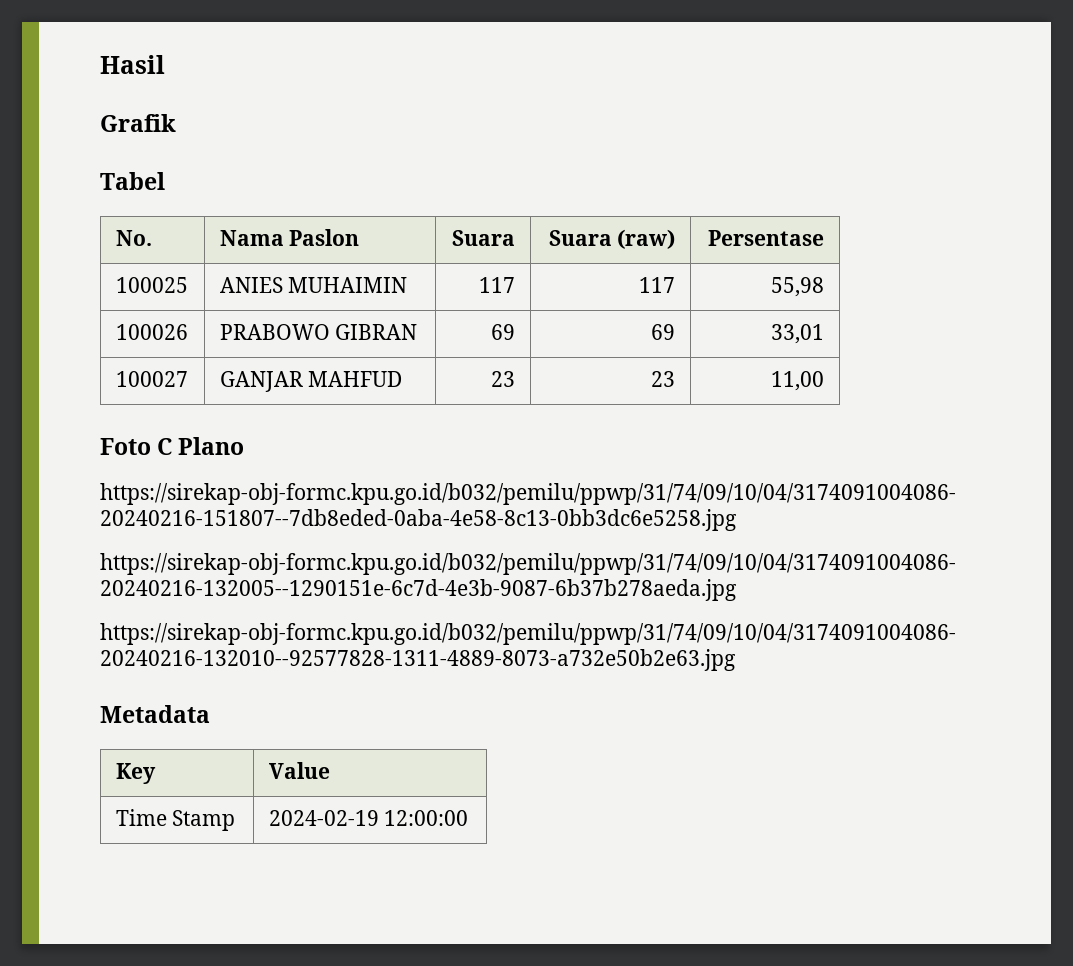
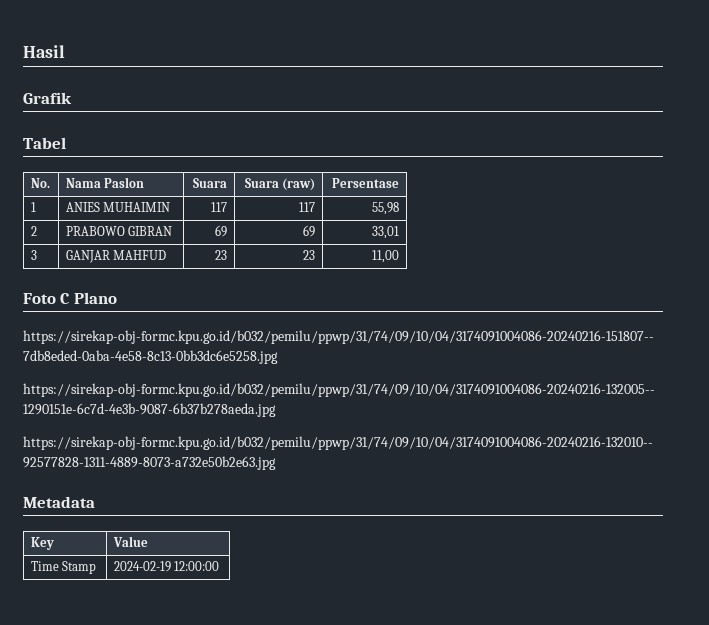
- 100025 | ANIES MUHAIMIN | 117 | 117 | 55,98
+ 1 | ANIES MUHAIMIN | 117 | 117 | 55,98
- 100026 | PRABOWO GIBRAN | 69 | 69 | 33,01
+ 2 | PRABOWO GIBRAN | 69 | 69 | 33,01
- 100027 | GANJAR MAHFUD | 23 | 23 | 11,00
+ 3 | GANJAR MAHFUD | 23 | 23 | 11,00

